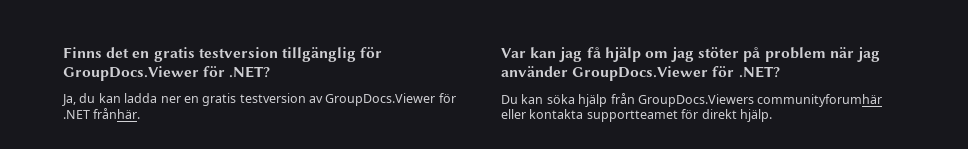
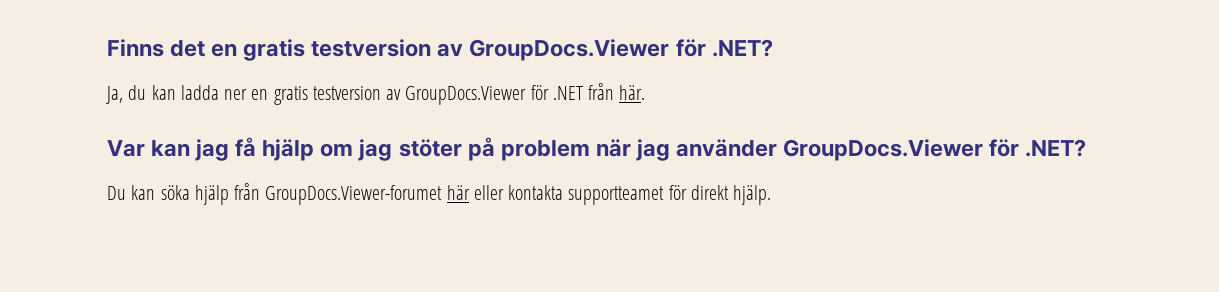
- Finns det en gratis testversion tillgänglig för GroupDocs.Viewer för .NET?
+ Finns det en gratis testversion av GroupDocs.Viewer för .NET?
- Ja, du kan ladda ner en gratis testversion av GroupDocs.Viewer för .NET frånhär.
+ Ja, du kan ladda ner en gratis testversion av GroupDocs.Viewer för .NET från här.
- Du kan söka hjälp från GroupDocs.Viewers communityforumhär eller kontakta supportteamet för direkt hjälp.
+ Du kan söka hjälp från GroupDocs.Viewer-forumet här eller kontakta supportteamet för direkt hjälp.

